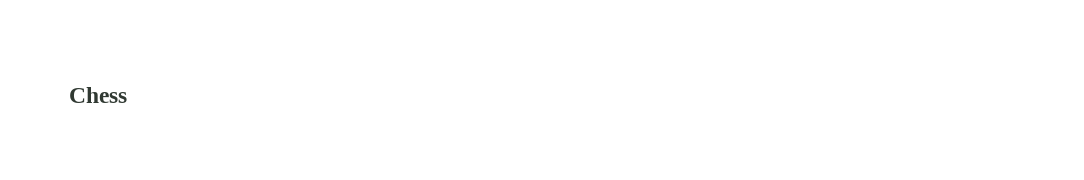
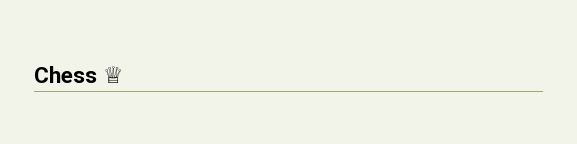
- Chess
+ Chess ♕

